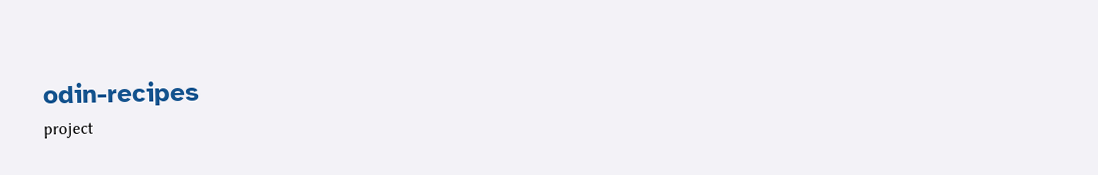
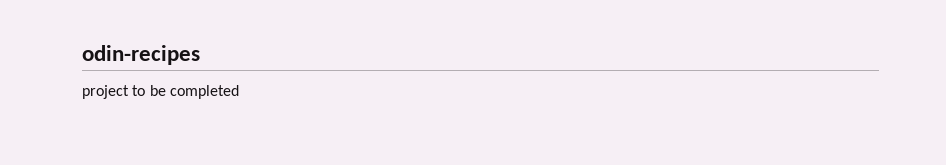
- project
+ project to be completed

